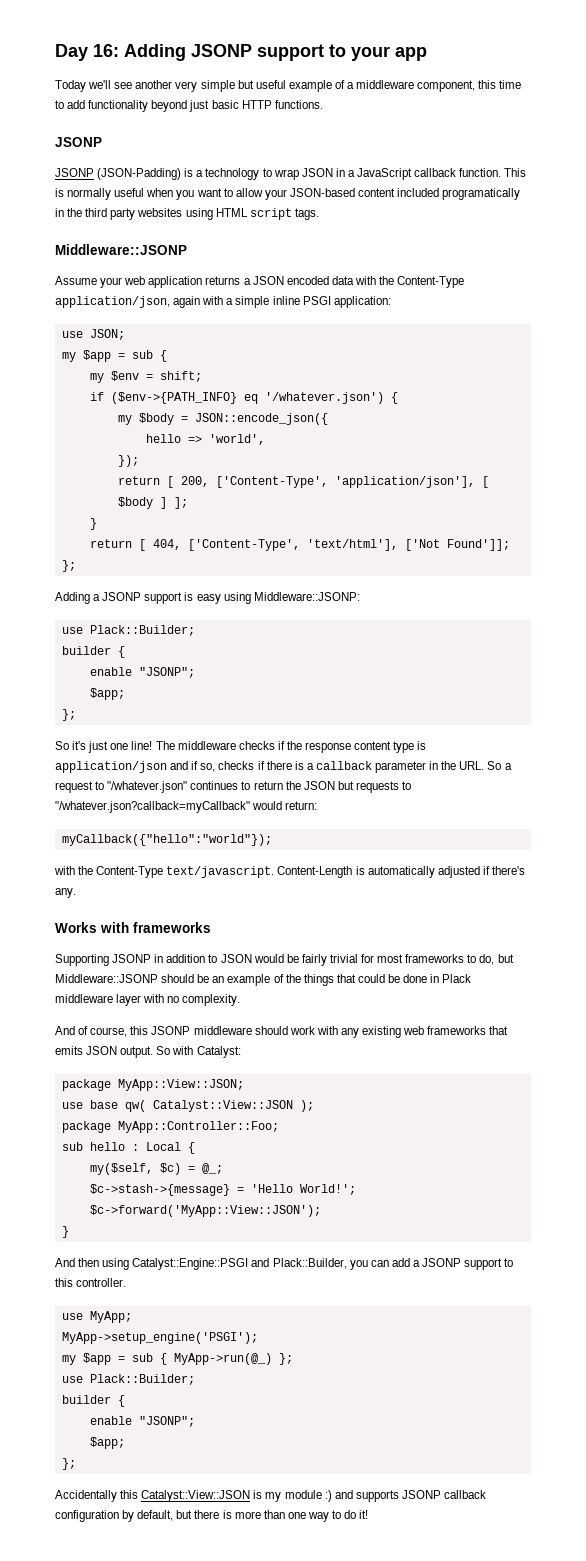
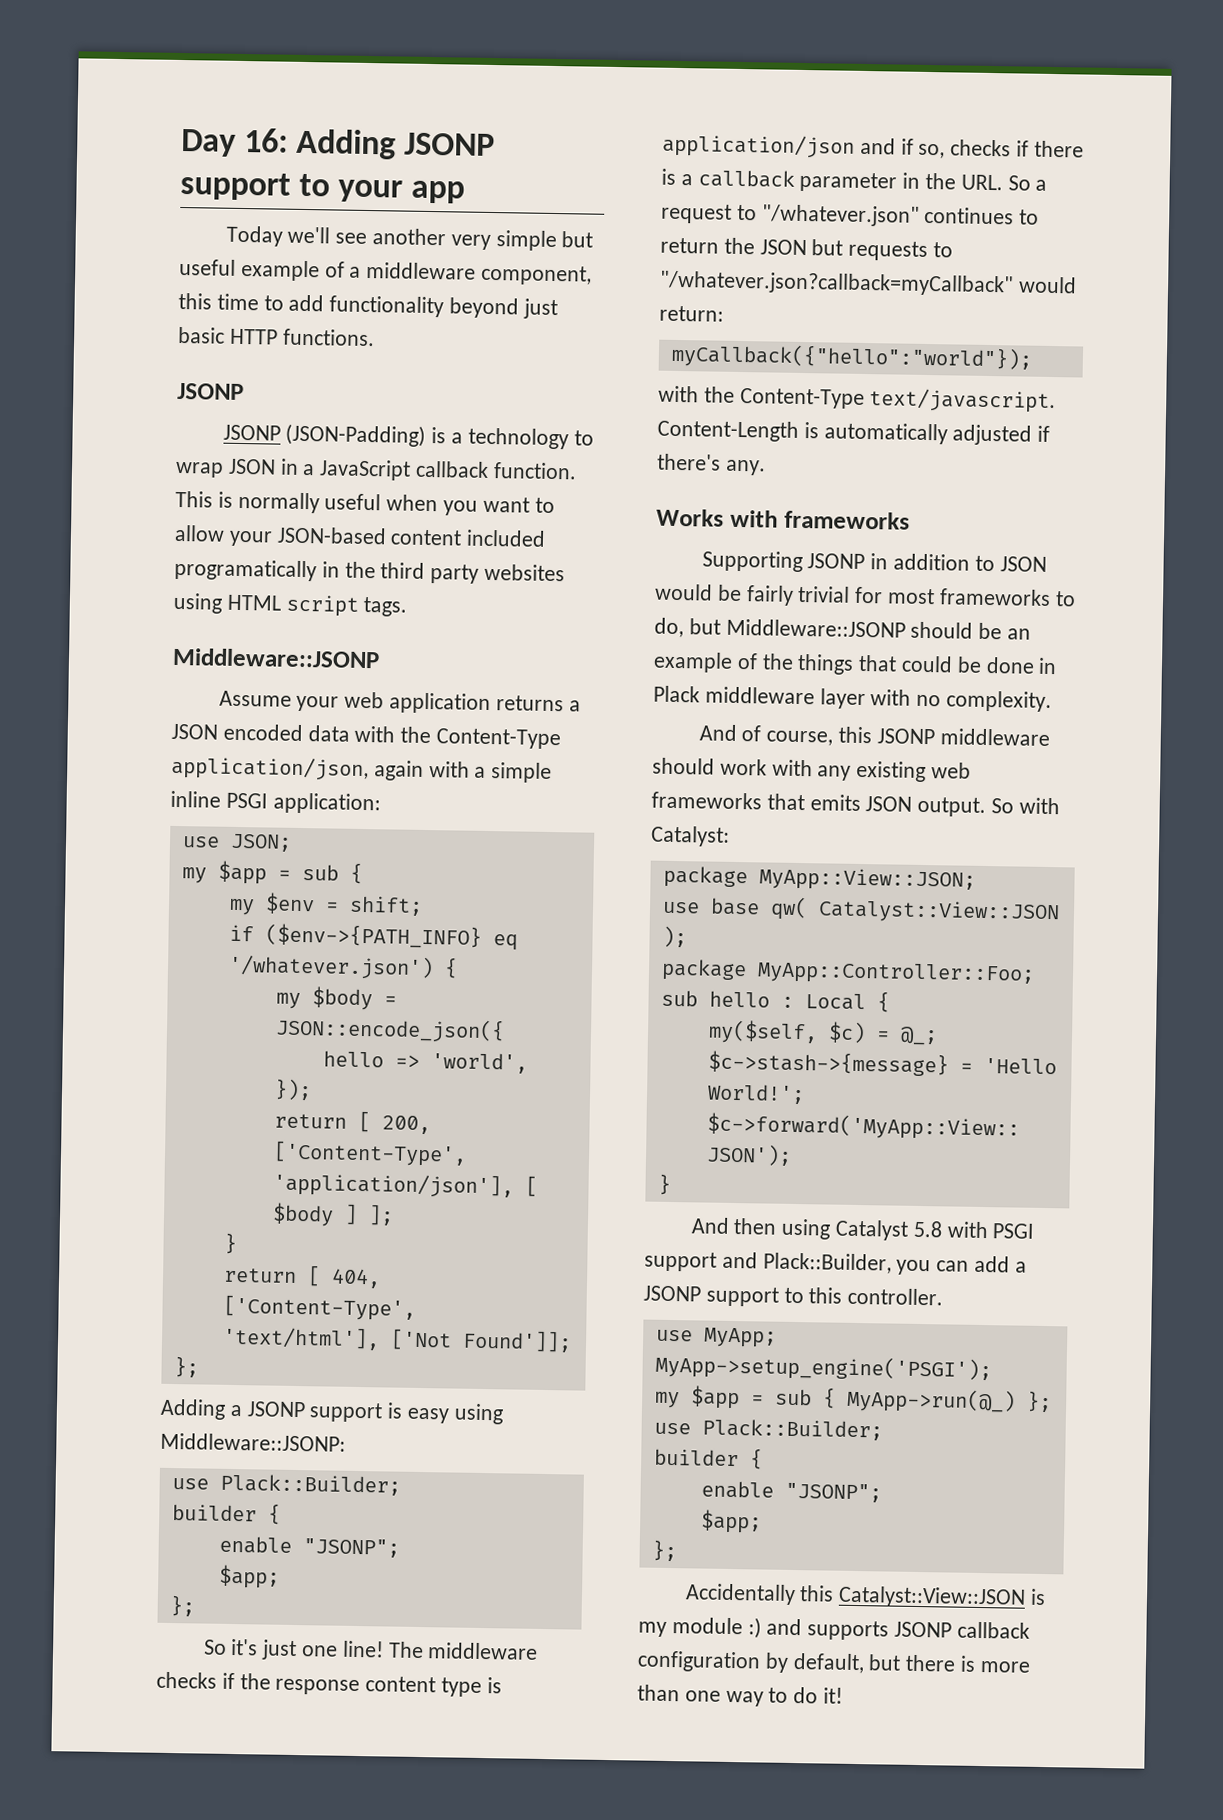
- And then using Catalyst::Engine::PSGI and Plack::Builder, you can add a JSONP support to this controller.
+ And then using Catalyst 5.8 with PSGI support and Plack::Builder, you can add a JSONP support to this controller.

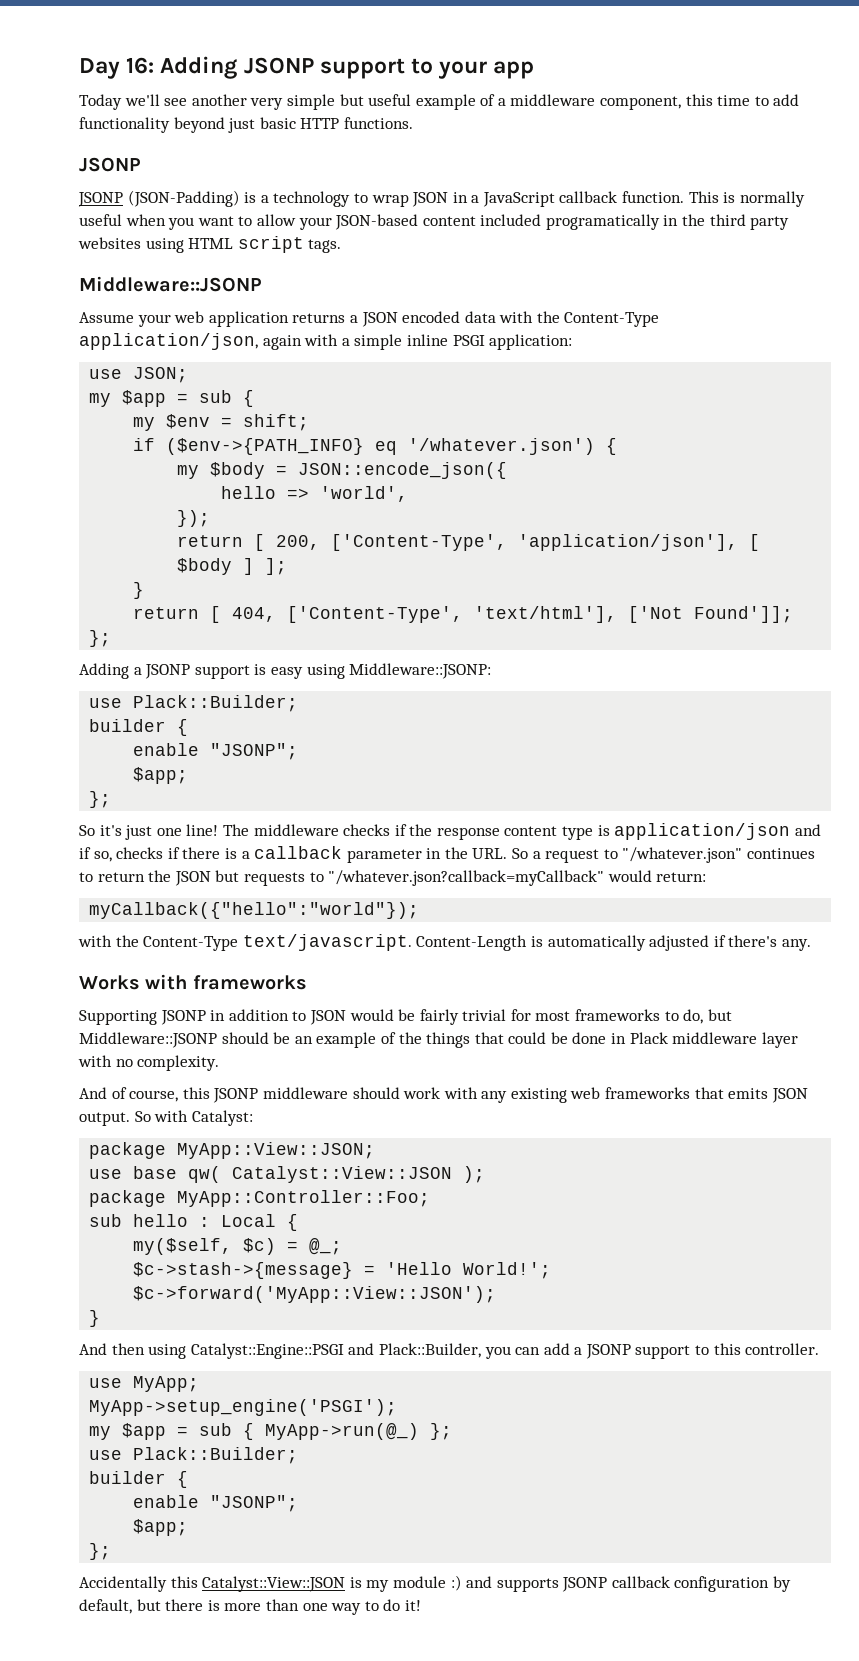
- And then using Catalyst 5.8 with PSGI support and Plack::Builder, you can add a JSONP support to this controller.
+ And then using Catalyst::Engine::PSGI and Plack::Builder, you can add a JSONP support to this controller.

